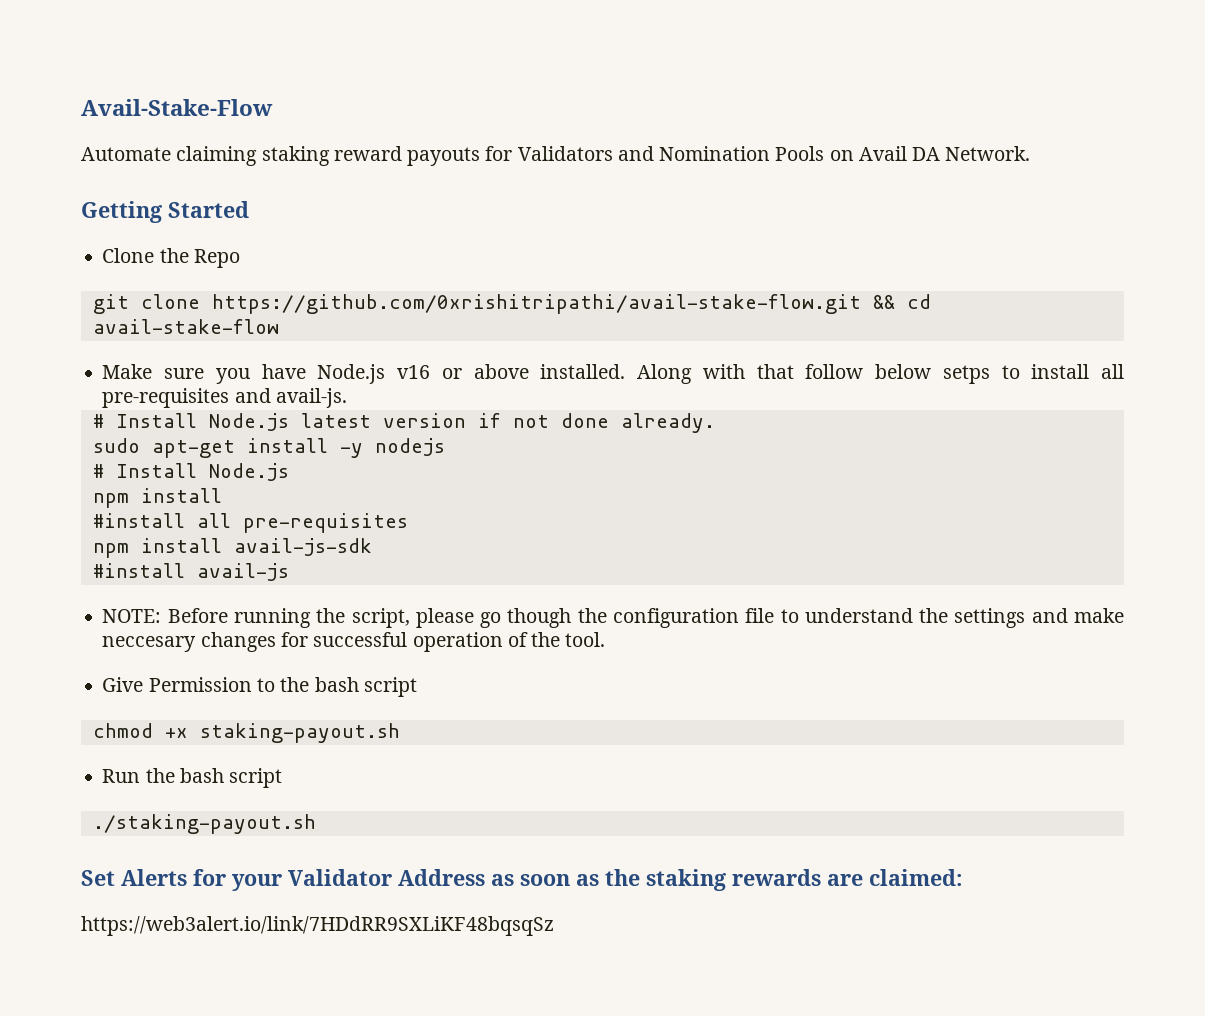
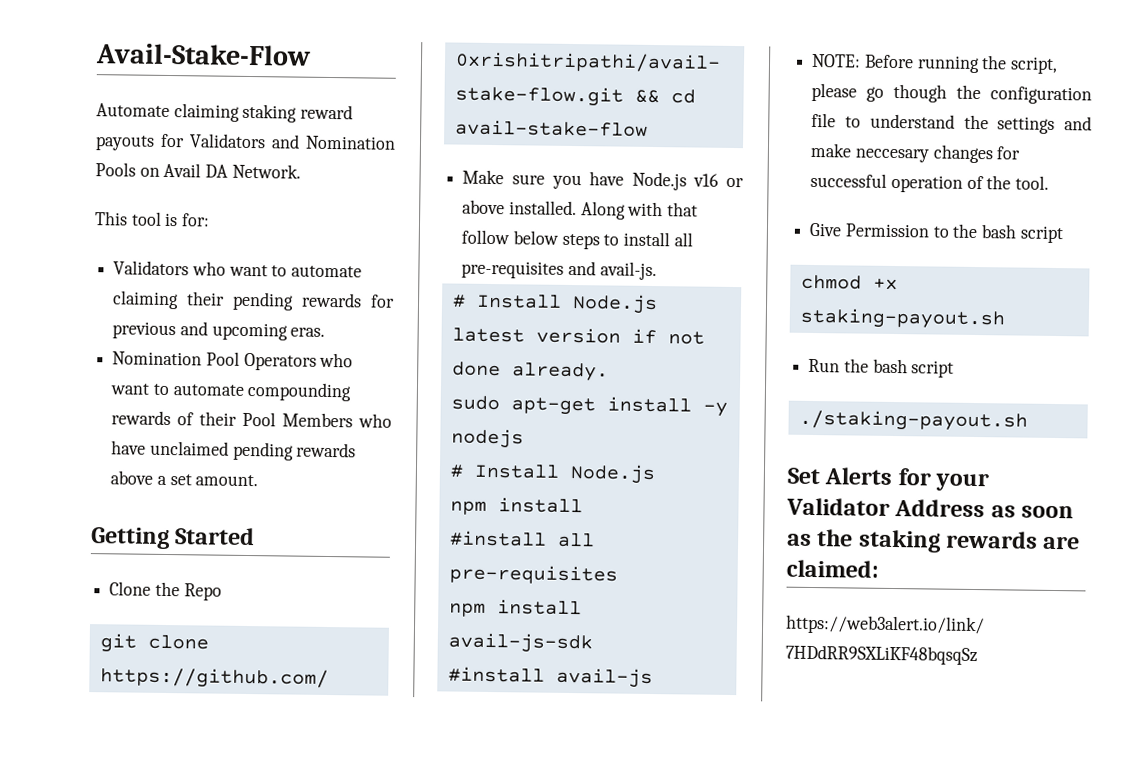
+ This tool is for:
+ Validators who want to automate claiming their pending rewards for previous and upcoming eras.
+ Nomination Pool Operators who want to automate compounding rewards of their Pool Members who have unclaimed pending rewards above a set amount.
- Along with that follow below setps to install all pre-requisites and avail-js.
+ Along with that follow below steps to install all pre-requisites and avail-js.

